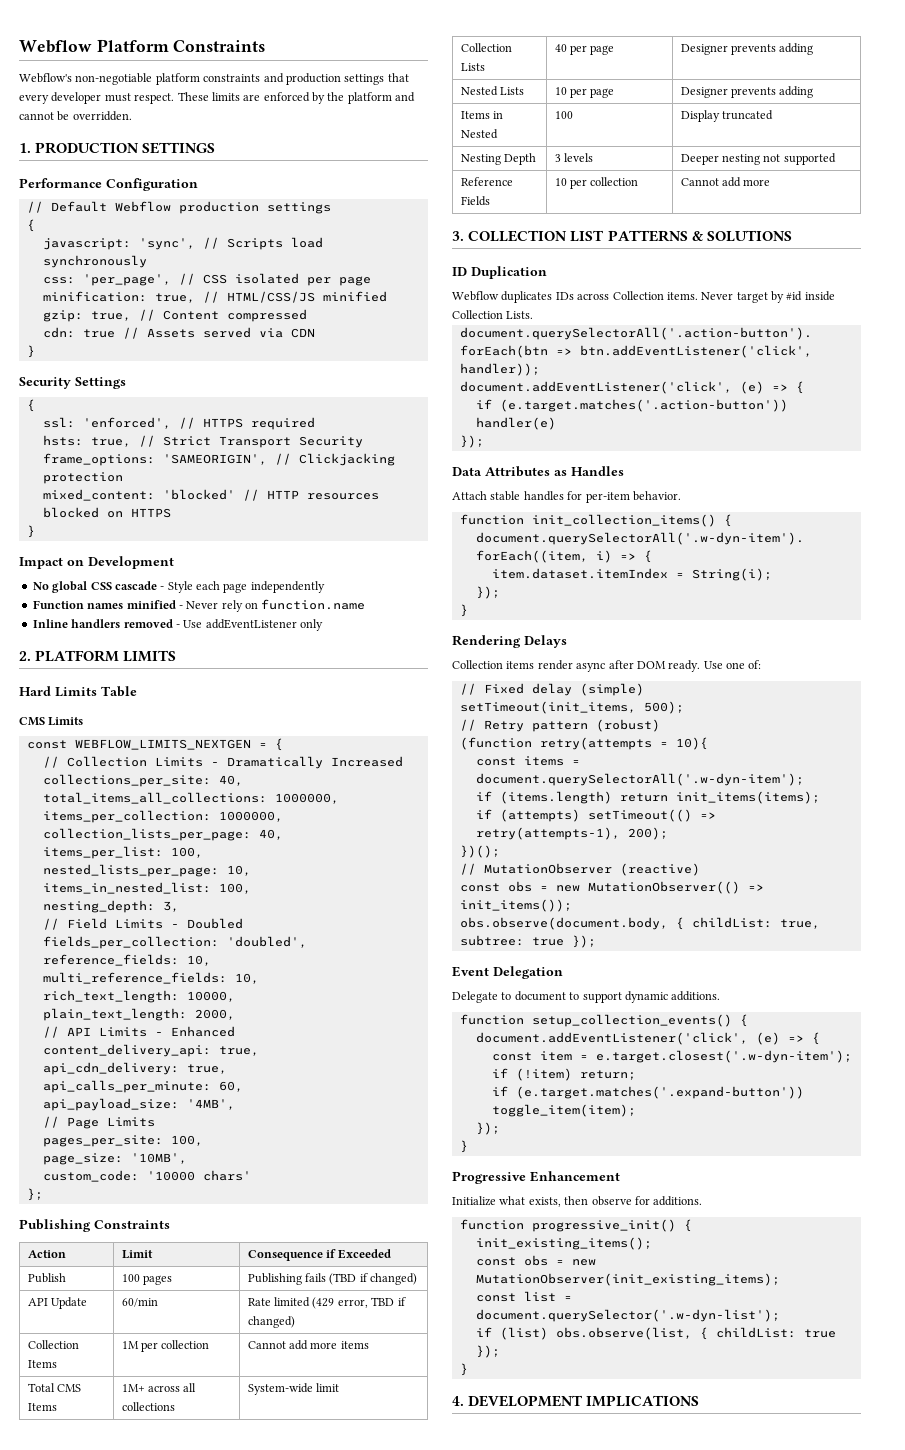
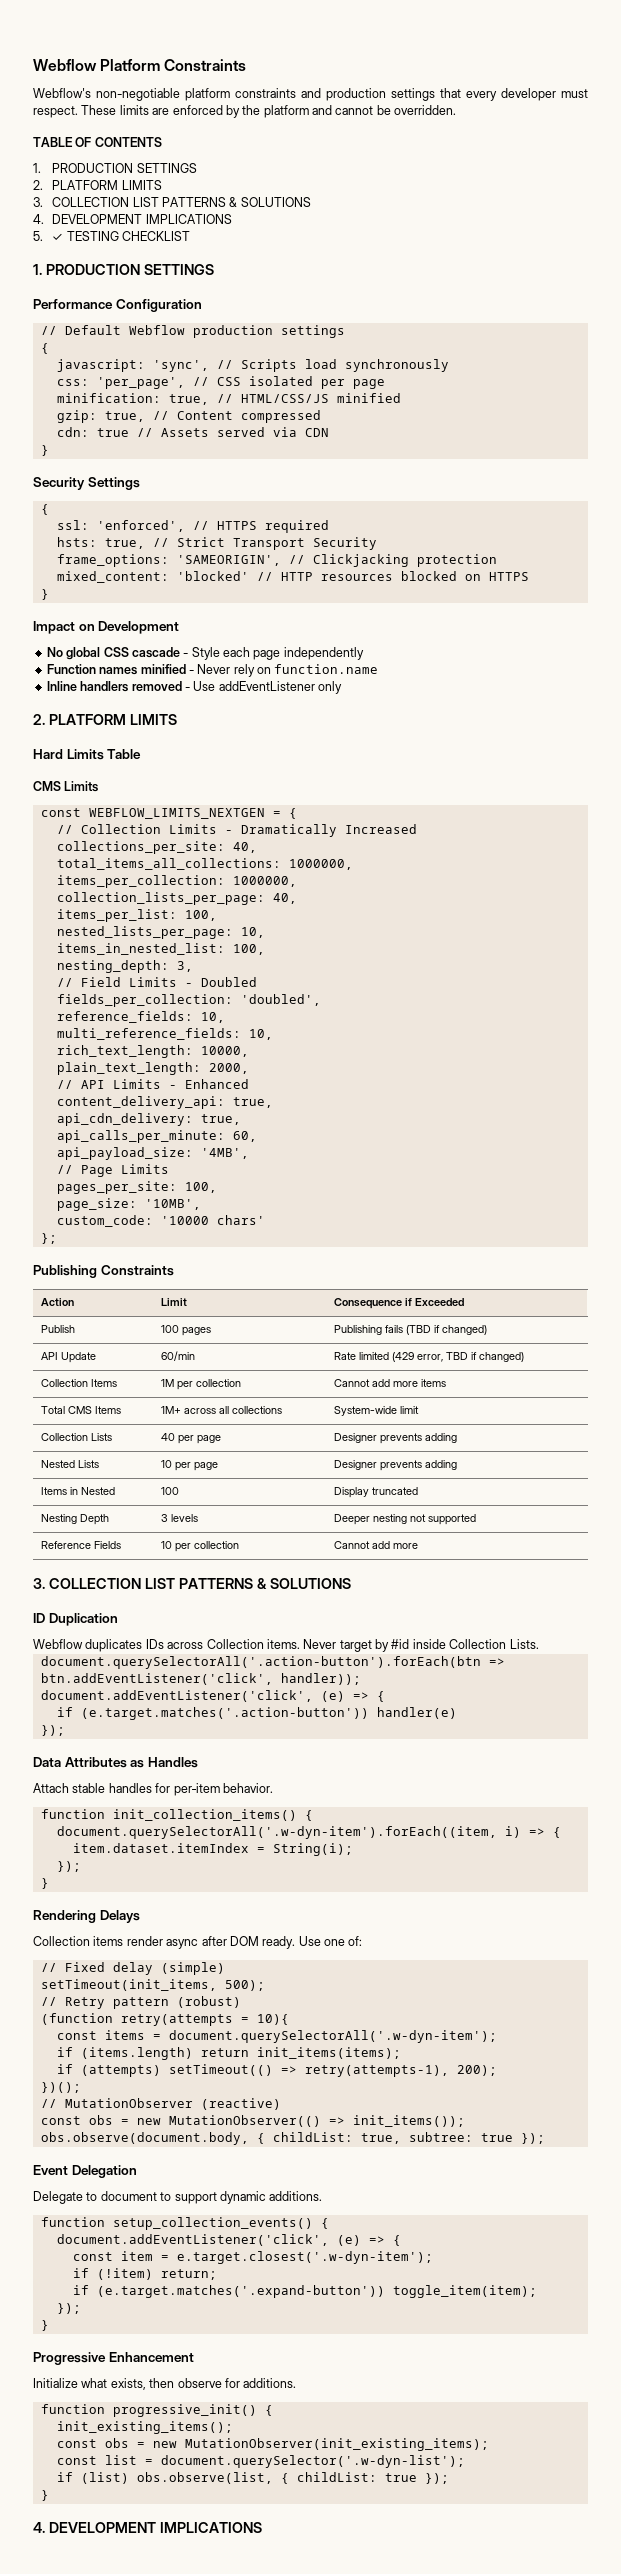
+ TABLE OF CONTENTS
+ 1. PRODUCTION SETTINGS
+ 2. PLATFORM LIMITS
+ 3. COLLECTION LIST PATTERNS & SOLUTIONS
+ 4. DEVELOPMENT IMPLICATIONS
+ 5. ✓ TESTING CHECKLIST

